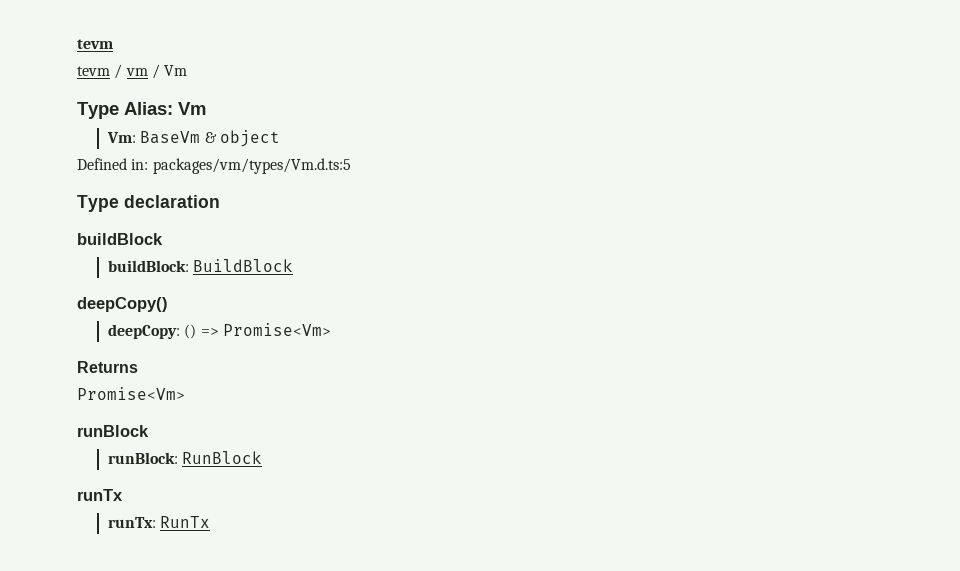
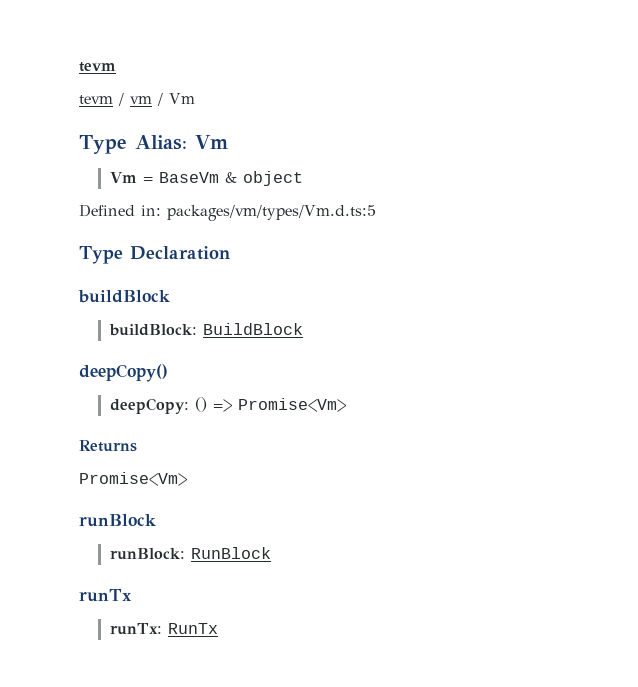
- Vm: BaseVm & object
+ Vm = BaseVm & object
- Type declaration
+ Type Declaration

